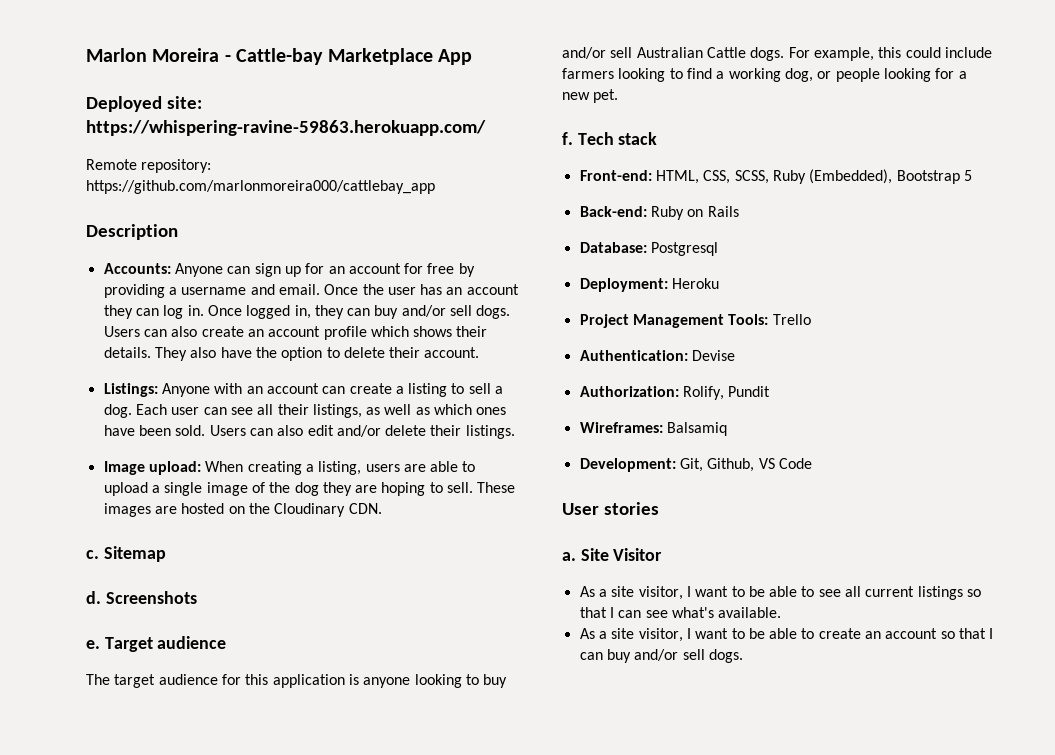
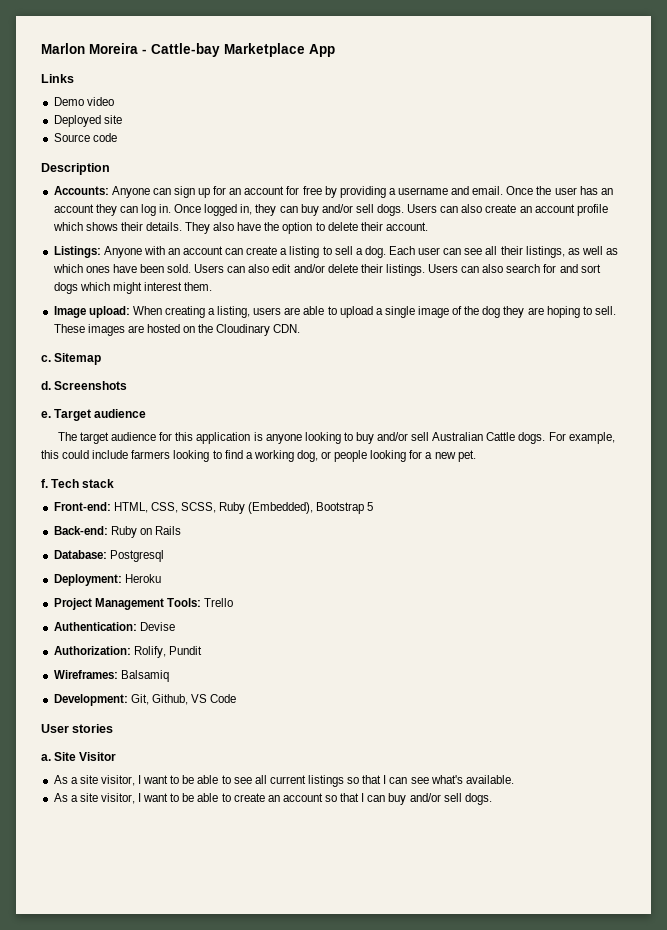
- Deployed site: https://whispering-ravine-59863.herokuapp.com/
- Remote repository: https://github.com/marlonmoreira000/cattlebay_app
+ Links
+ Demo video
+ Deployed site
+ Source code
+ Users can also search for and sort dogs which might interest them.

